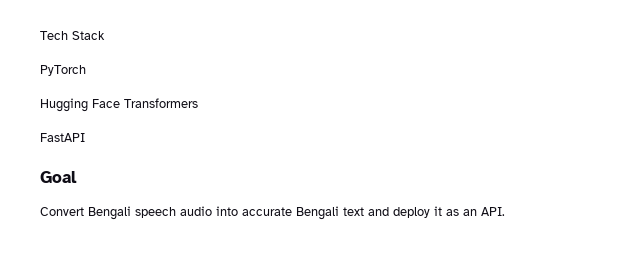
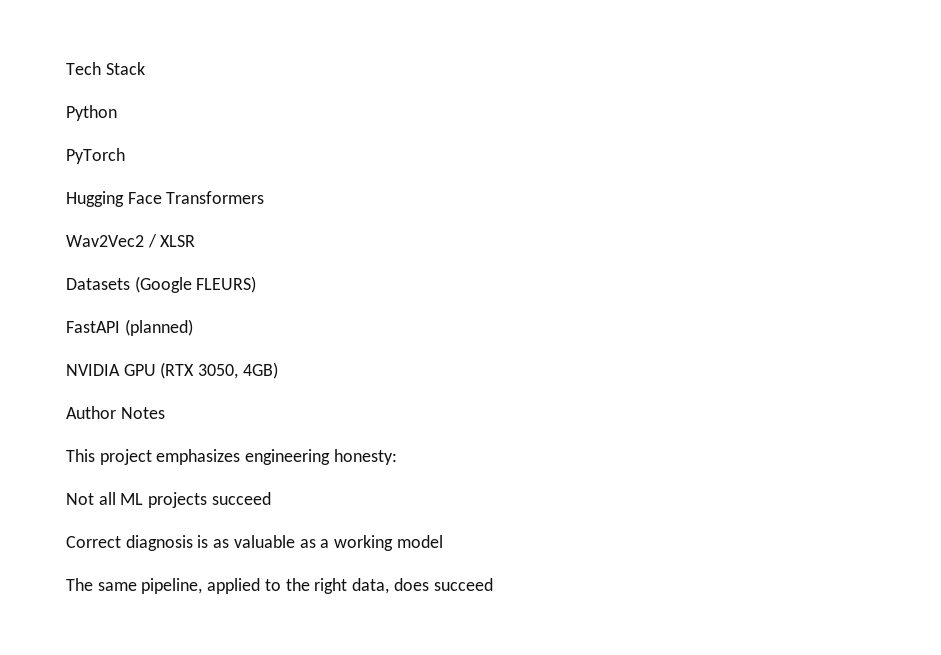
+ Python
- FastAPI
- Goal
- Convert Bengali speech audio into accurate Bengali text and deploy it as an API.
+ Wav2Vec2 / XLSR
+ Datasets (Google FLEURS)
+ FastAPI (planned)
+ NVIDIA GPU (RTX 3050, 4GB)
+ Author Notes
+ This project emphasizes engineering honesty:
+ Not all ML projects succeed
+ Correct diagnosis is as valuable as a working model
+ The same pipeline, applied to the right data, does succeed

